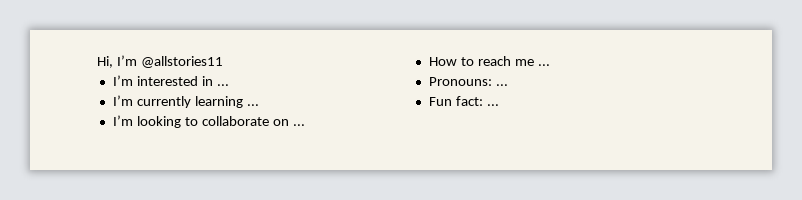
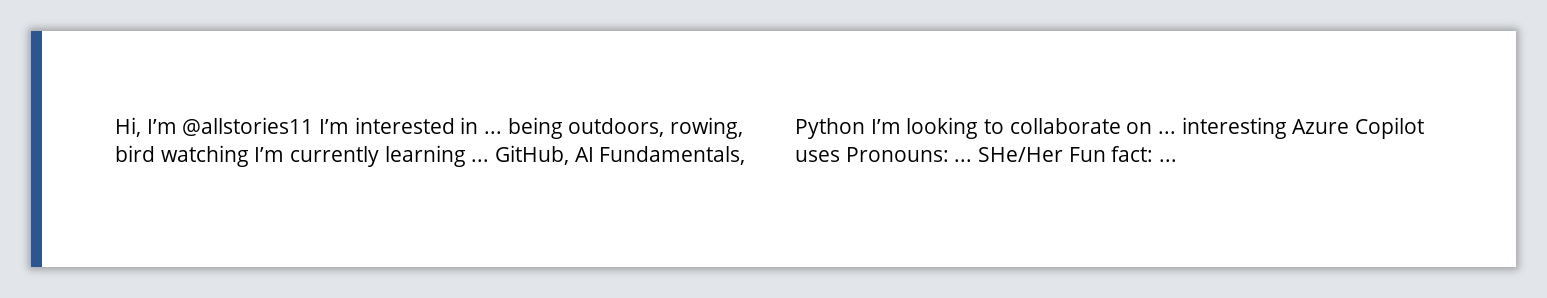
- Hi, I’m @allstories11
- I’m interested in ...
- I’m currently learning ...
- I’m looking to collaborate on ...
- How to reach me ...
- Pronouns: ...
- Fun fact: ...
+ Hi, I’m @allstories11 I’m interested in ... being outdoors, rowing, bird watching I’m currently learning ... GitHub, AI Fundamentals, Python I’m looking to collaborate on ... interesting Azure Copilot uses Pronouns: ... SHe/Her Fun fact: ...

